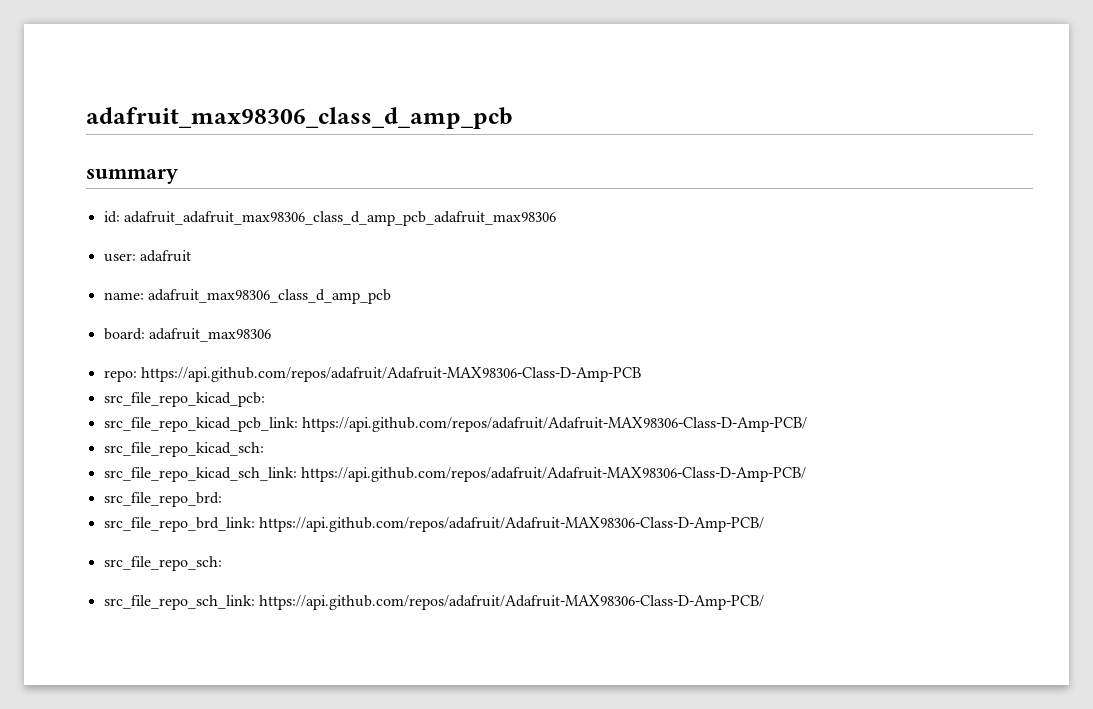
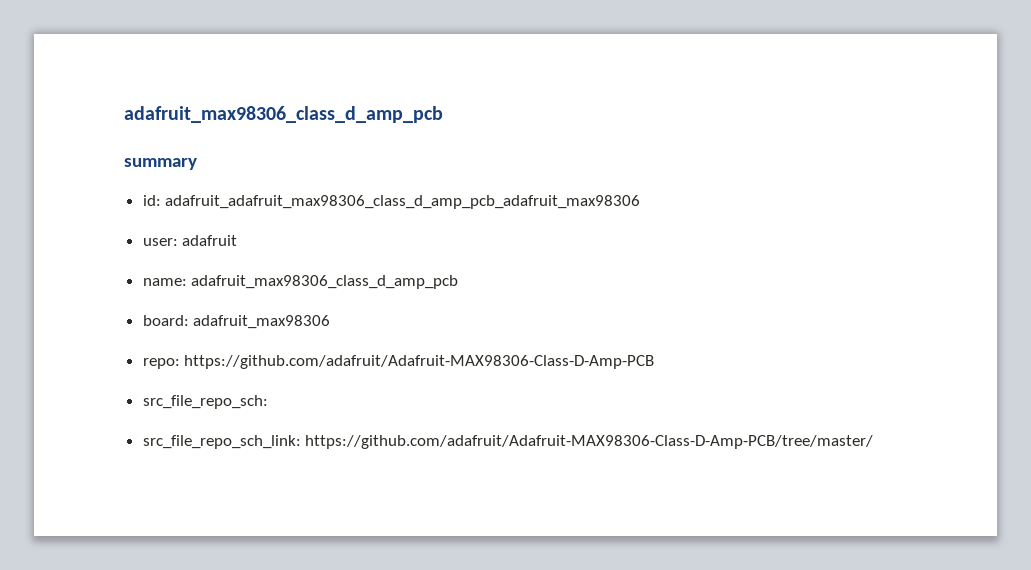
- repo: https://api.github.com/repos/adafruit/Adafruit-MAX98306-Class-D-Amp-PCB
- src_file_repo_kicad_pcb:
- src_file_repo_kicad_pcb_link: https://api.github.com/repos/adafruit/Adafruit-MAX98306-Class-D-Amp-PCB/
- src_file_repo_kicad_sch:
- src_file_repo_kicad_sch_link: https://api.github.com/repos/adafruit/Adafruit-MAX98306-Class-D-Amp-PCB/
- src_file_repo_brd:
- src_file_repo_brd_link: https://api.github.com/repos/adafruit/Adafruit-MAX98306-Class-D-Amp-PCB/
+ repo: https://github.com/adafruit/Adafruit-MAX98306-Class-D-Amp-PCB
- src_file_repo_sch_link: https://api.github.com/repos/adafruit/Adafruit-MAX98306-Class-D-Amp-PCB/
+ src_file_repo_sch_link: https://github.com/adafruit/Adafruit-MAX98306-Class-D-Amp-PCB/tree/master/

